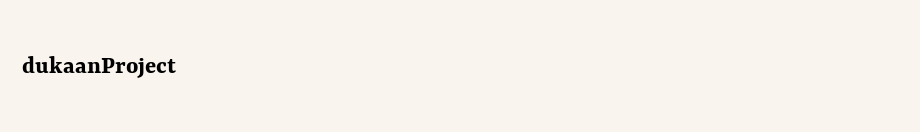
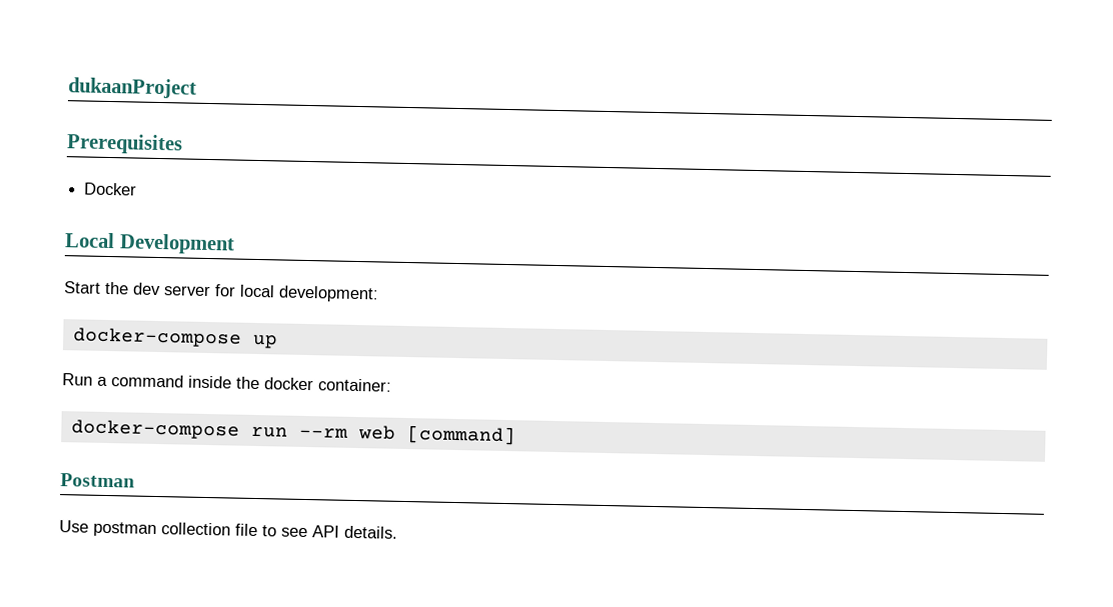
+ Prerequisites
+ Docker
+ Local Development
+ Start the dev server for local development:
+ docker-compose up
+ Run a command inside the docker container:
+ docker-compose run --rm web [command]
+ Postman
+ Use postman collection file to see API details.

